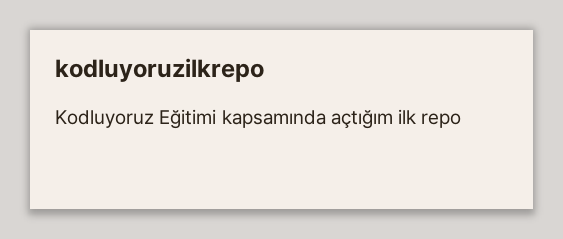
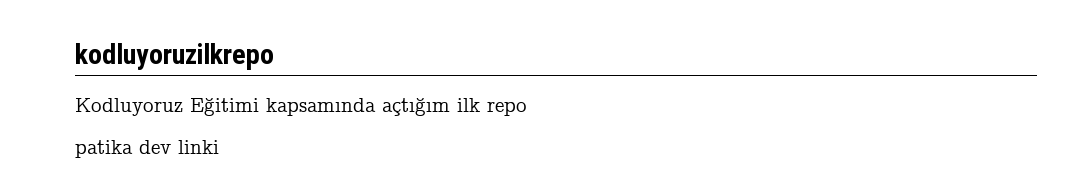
+ patika dev linki

